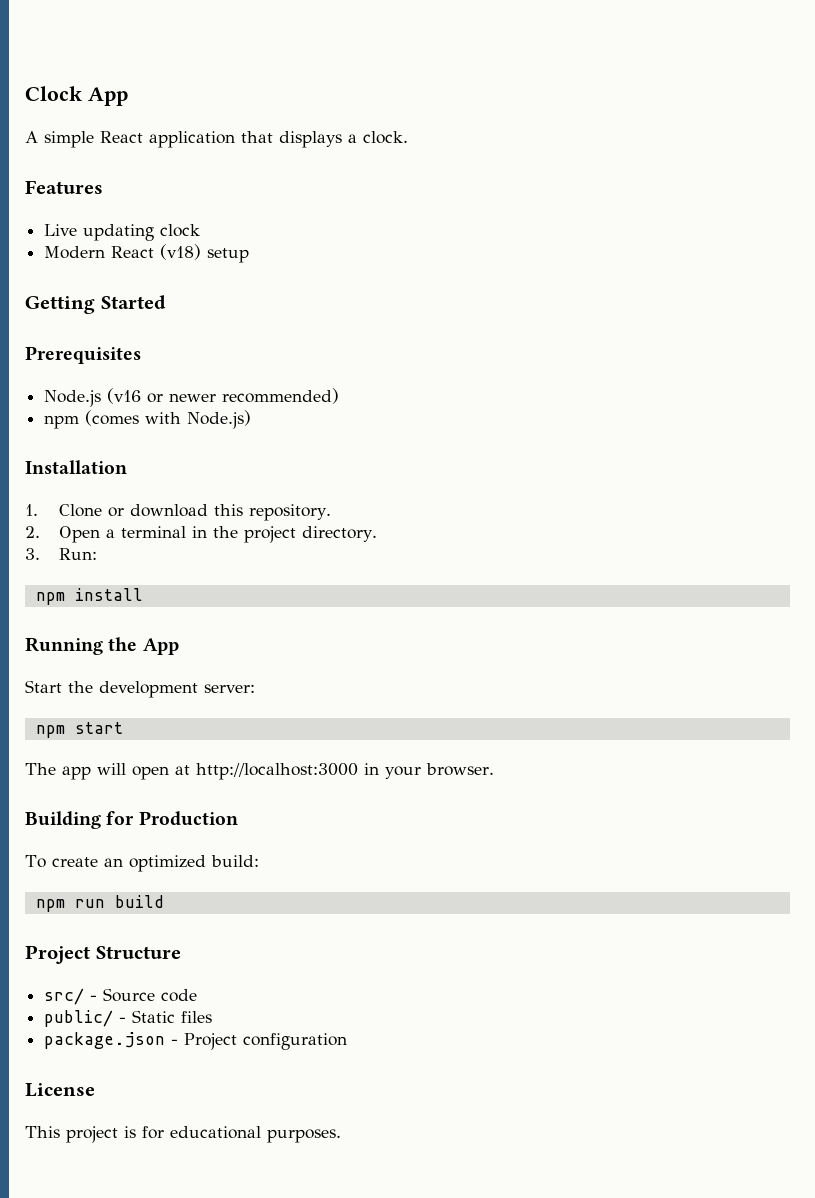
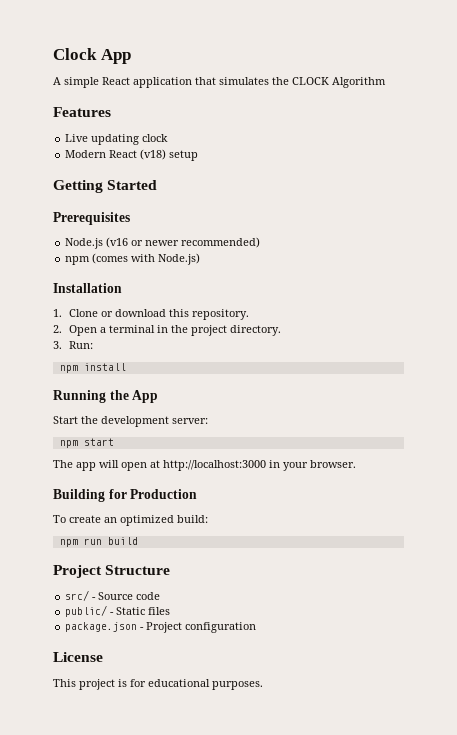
- A simple React application that displays a clock.
+ A simple React application that simulates the CLOCK Algorithm

